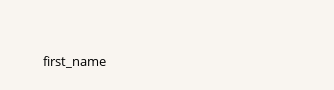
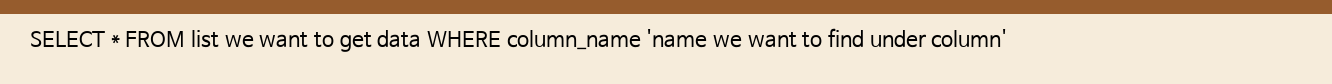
- first_name
+ SELECT * FROM list we want to get data WHERE column_name 'name we want to find under column'

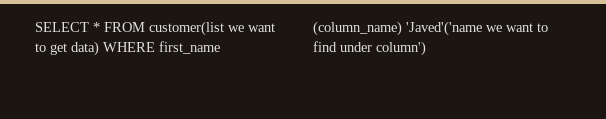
- SELECT * FROM list we want to get data WHERE column_name 'name we want to find under column'
+ SELECT * FROM customer(list we want to get data) WHERE first_name (column_name) 'Javed'('name we want to find under column')

